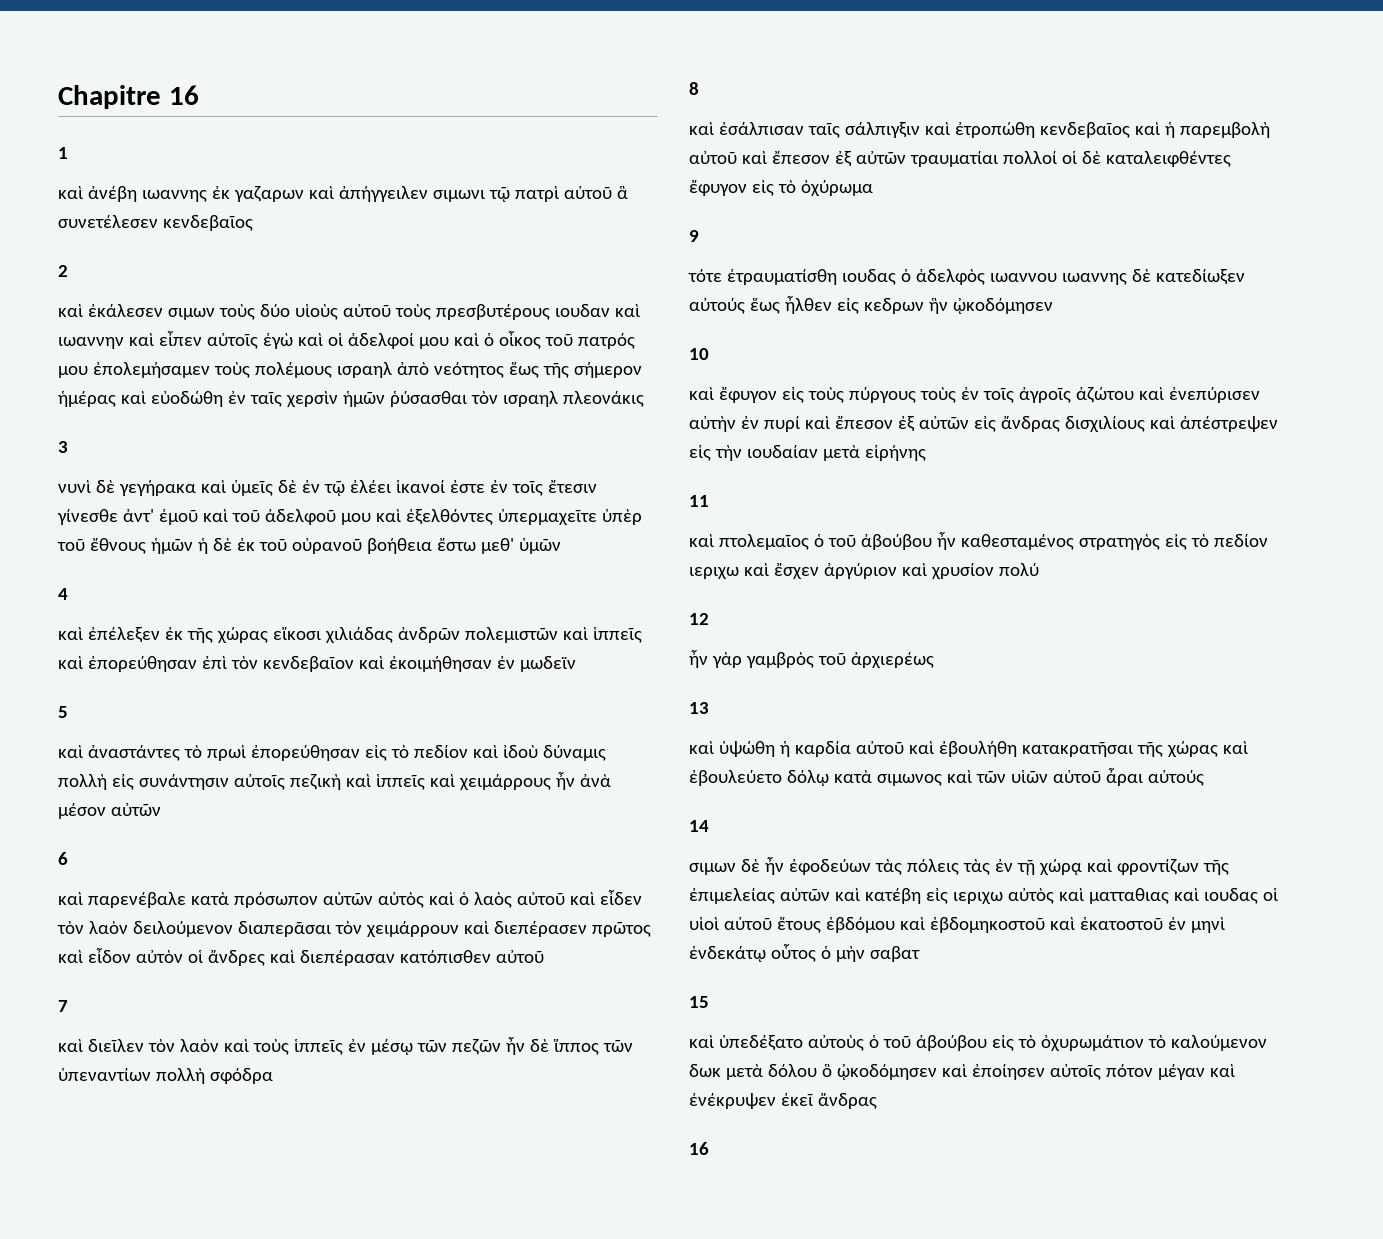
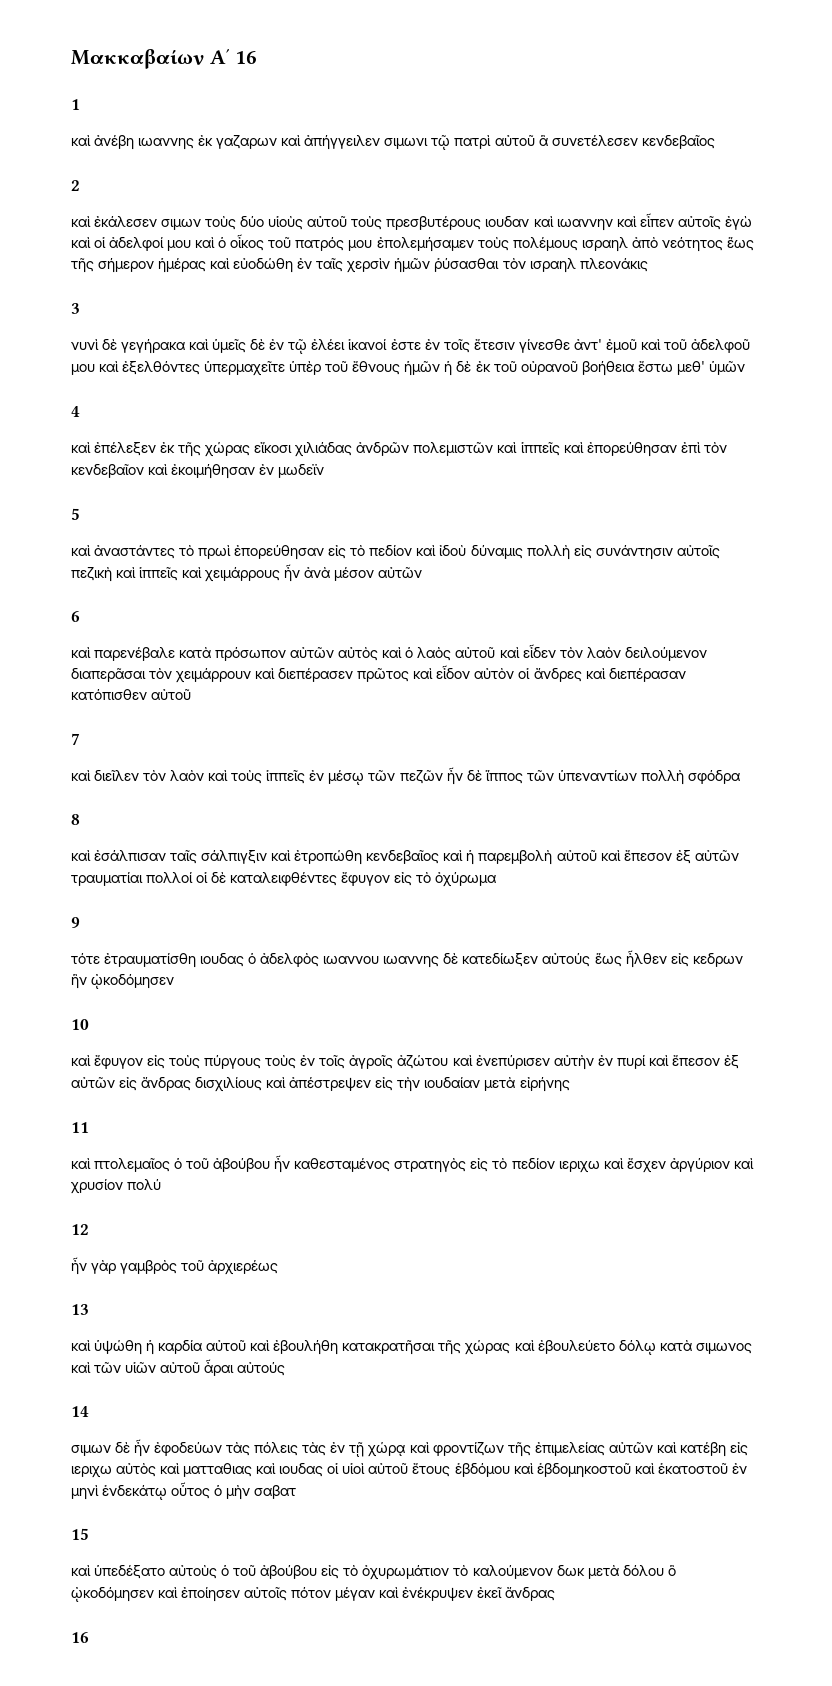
- Chapitre 16
+ Μακκαβαίων Αʹ 16

